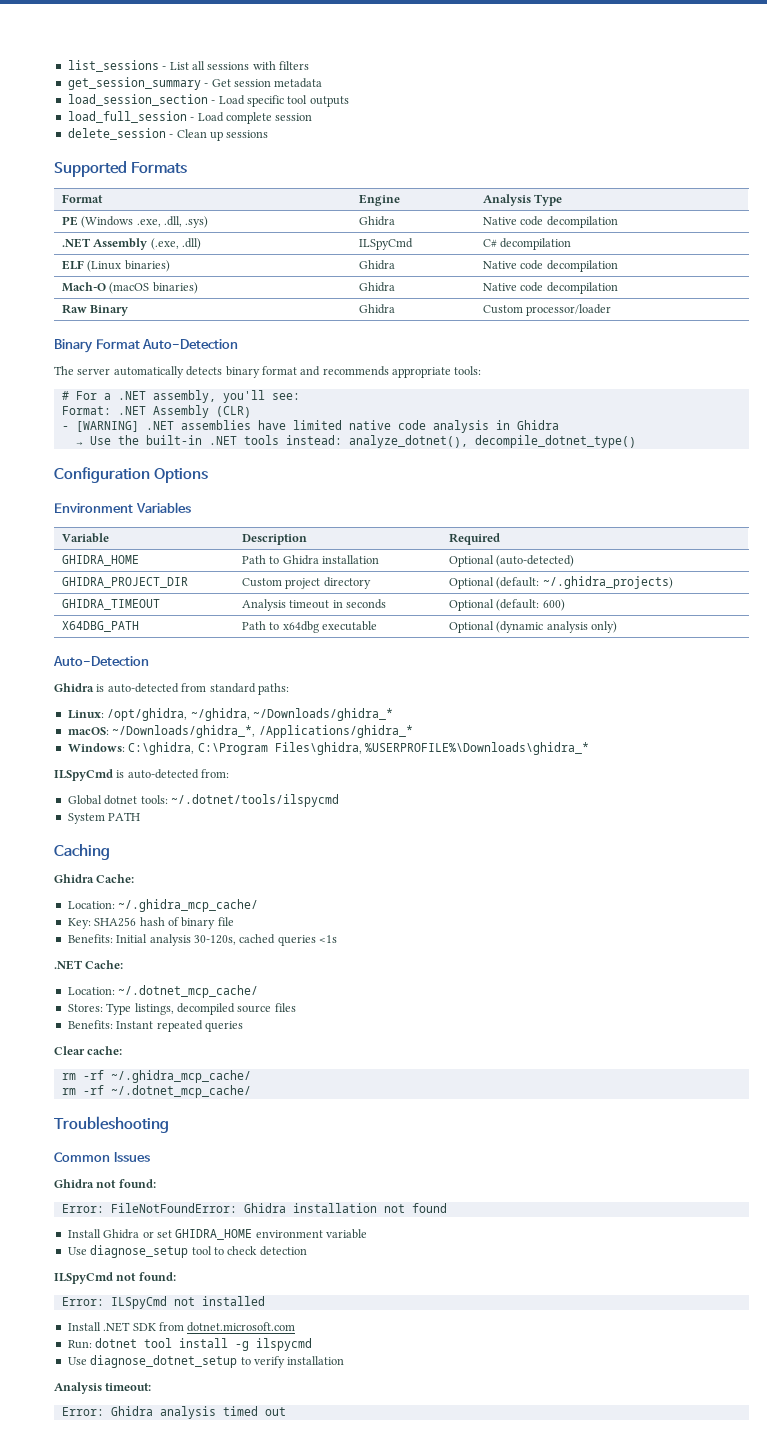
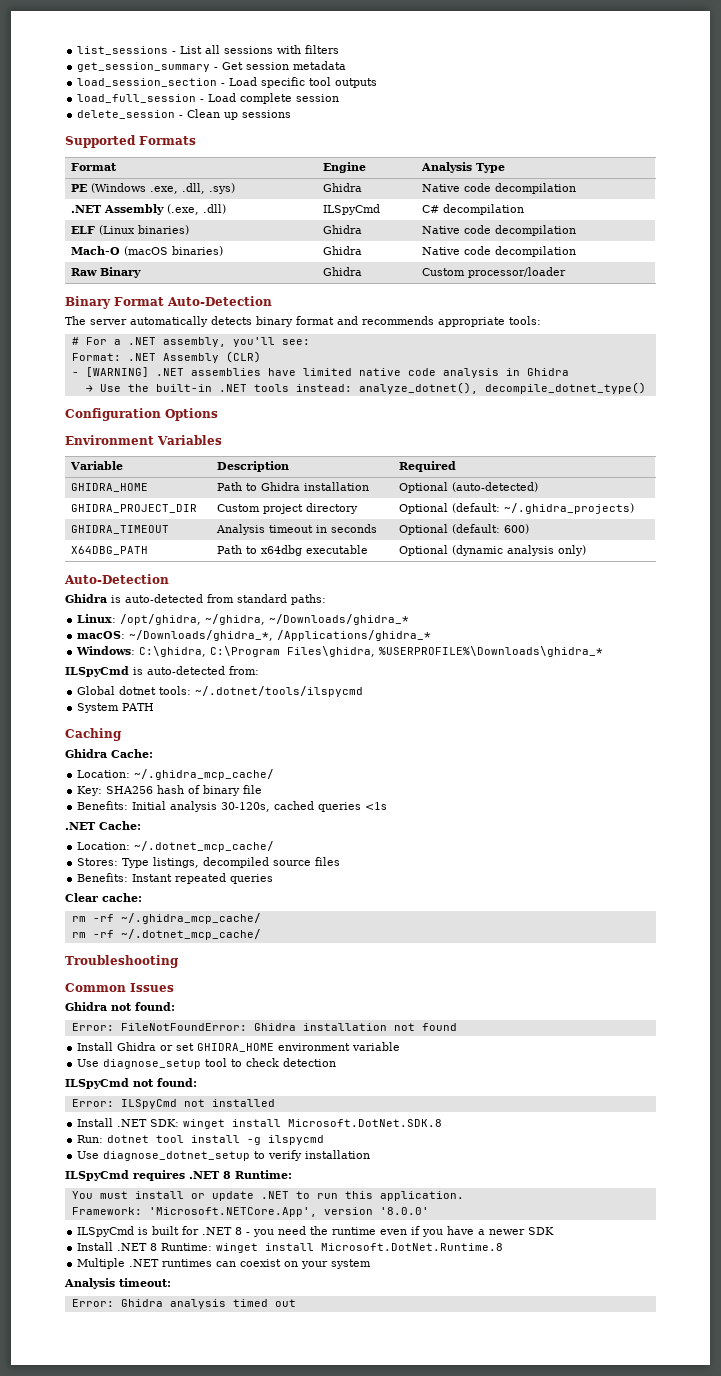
- Install .NET SDK from dotnet.microsoft.com
+ Install .NET SDK: winget install Microsoft.DotNet.SDK.8
+ ILSpyCmd requires .NET 8 Runtime:
+ You must install or update .NET to run this application.
+ Framework: 'Microsoft.NETCore.App', version '8.0.0'
+ ILSpyCmd is built for .NET 8 - you need the runtime even if you have a newer SDK
+ Install .NET 8 Runtime: winget install Microsoft.DotNet.Runtime.8
+ Multiple .NET runtimes can coexist on your system

